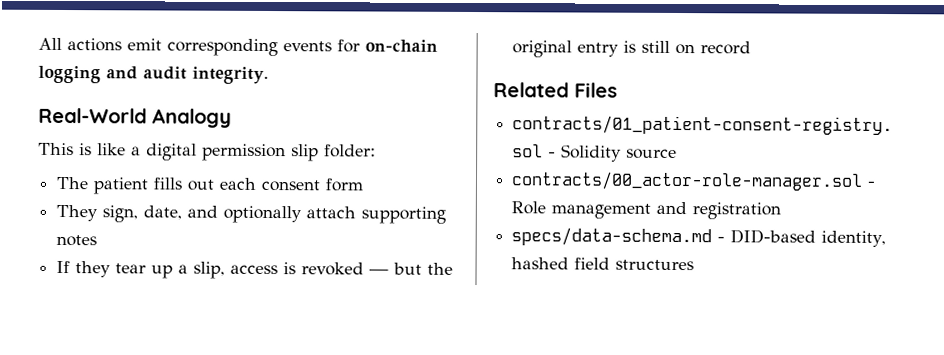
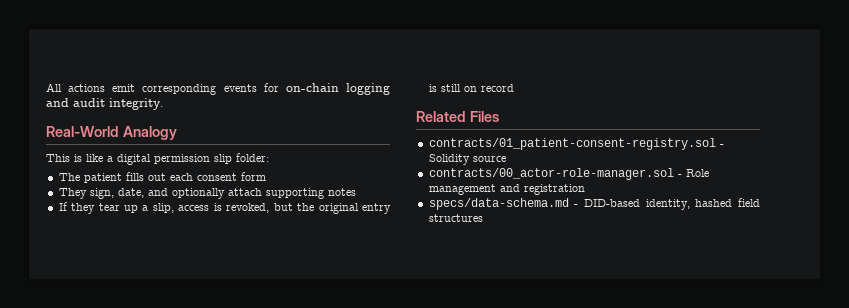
- If they tear up a slip, access is revoked — but the original entry is still on record
+ If they tear up a slip, access is revoked, but the original entry is still on record

